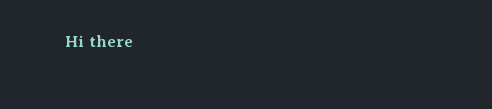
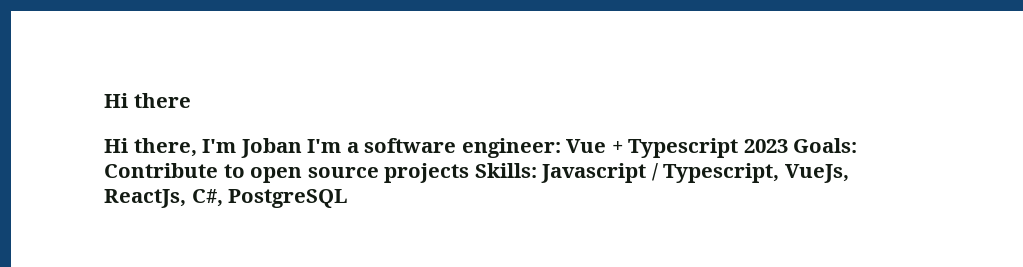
+ Hi there, I'm Joban I'm a software engineer: Vue + Typescript 2023 Goals: Contribute to open source projects Skills: Javascript / Typescript, VueJs, ReactJs, C#, PostgreSQL

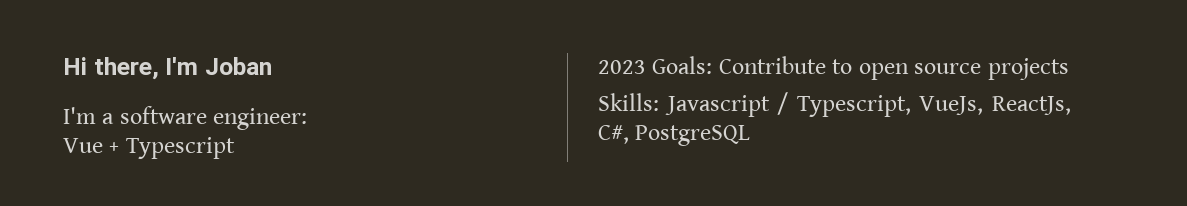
- Hi there
- Hi there, I'm Joban I'm a software engineer: Vue + Typescript 2023 Goals: Contribute to open source projects Skills: Javascript / Typescript, VueJs, ReactJs, C#, PostgreSQL
+ Hi there, I'm Joban
+ I'm a software engineer:
+ Vue + Typescript
+ 2023 Goals: Contribute to open source projects
+ Skills: Javascript / Typescript, VueJs, ReactJs, C#, PostgreSQL

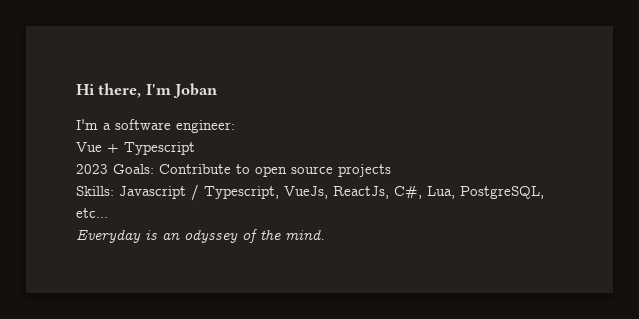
- Skills: Javascript / Typescript, VueJs, ReactJs, C#, PostgreSQL
+ Skills: Javascript / Typescript, VueJs, ReactJs, C#, Lua, PostgreSQL, etc...
+ Everyday is an odyssey of the mind.

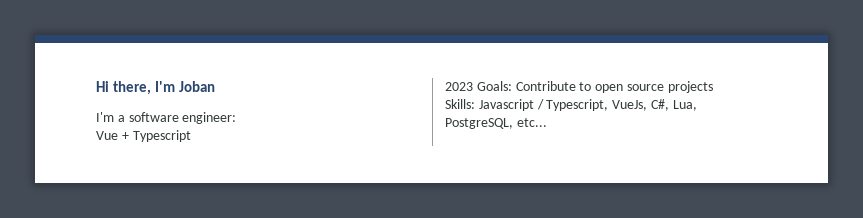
- Skills: Javascript / Typescript, VueJs, ReactJs, C#, Lua, PostgreSQL, etc...
+ Skills: Javascript / Typescript, VueJs, C#, Lua, PostgreSQL, etc...
- Everyday is an odyssey of the mind.

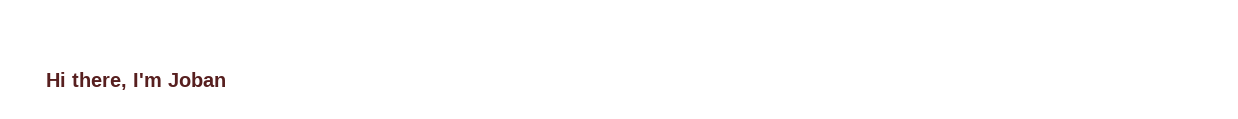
- I'm a software engineer:
- Vue + Typescript
- 2023 Goals: Contribute to open source projects
- Skills: Javascript / Typescript, VueJs, C#, Lua, PostgreSQL, etc...

